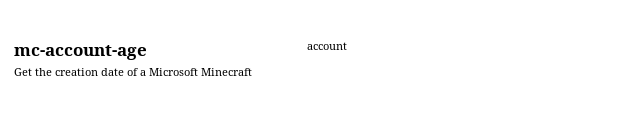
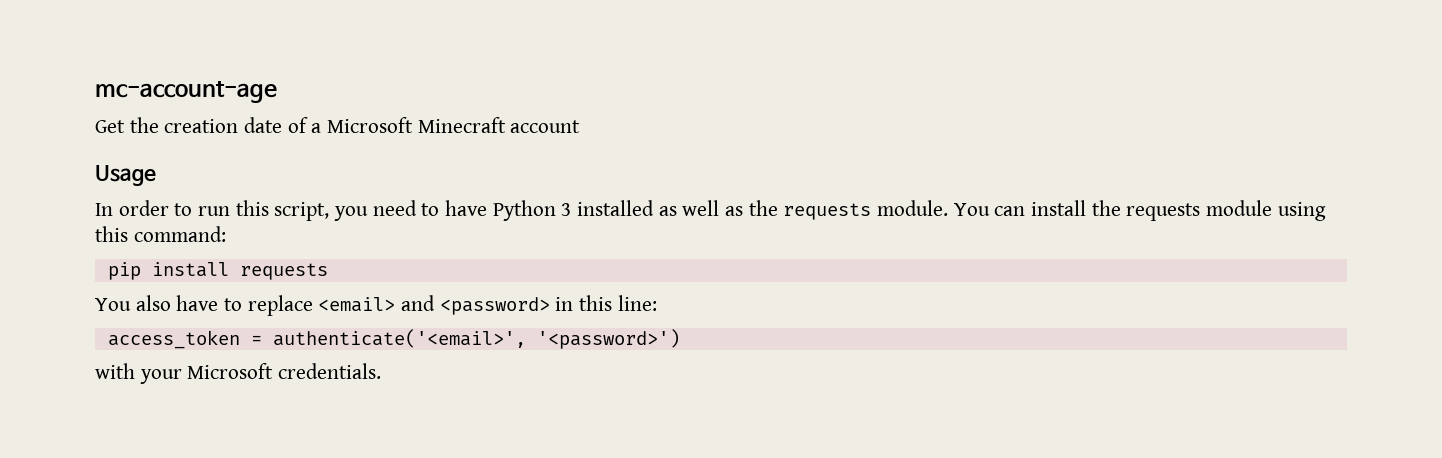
+ Usage
+ In order to run this script, you need to have Python 3 installed as well as the requests module. You can install the requests module using this command:
+ pip install requests
+ You also have to replace <email> and <password> in this line:
+ access_token = authenticate('<email>', '<password>')
+ with your Microsoft credentials.

